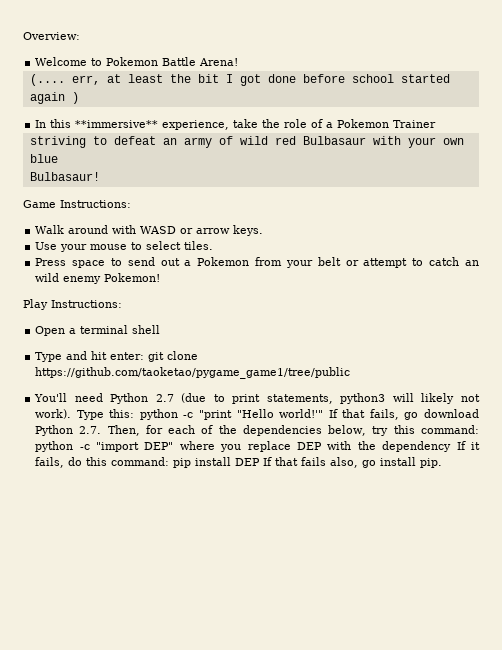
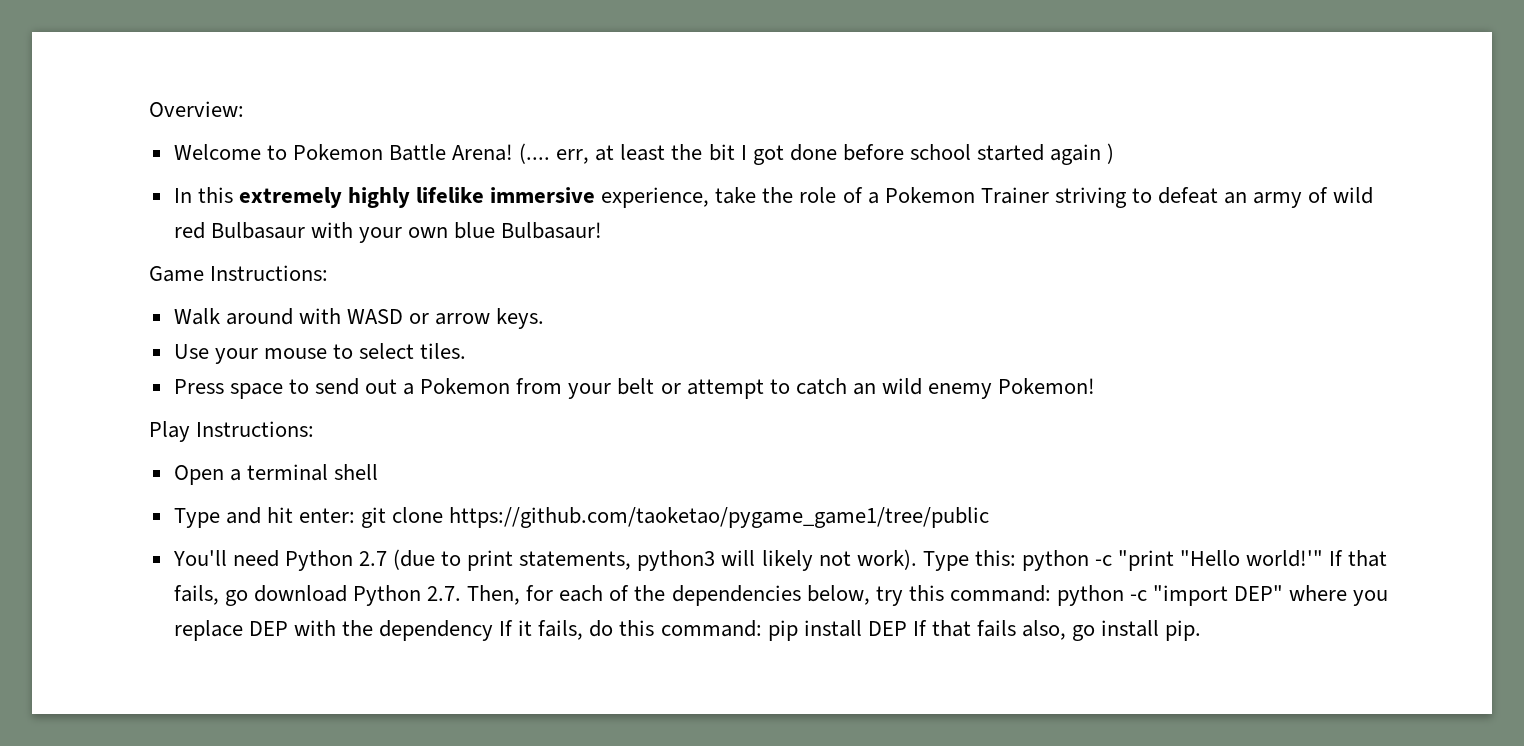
- Welcome to Pokemon Battle Arena!
- (.... err, at least the bit I got done before school started again )
+ Welcome to Pokemon Battle Arena! (.... err, at least the bit I got done before school started again )
- In this **immersive** experience, take the role of a Pokemon Trainer
- striving to defeat an army of wild red Bulbasaur with your own blue
- Bulbasaur!
+ In this extremely highly lifelike immersive experience, take the role of a Pokemon Trainer striving to defeat an army of wild red Bulbasaur with your own blue Bulbasaur!

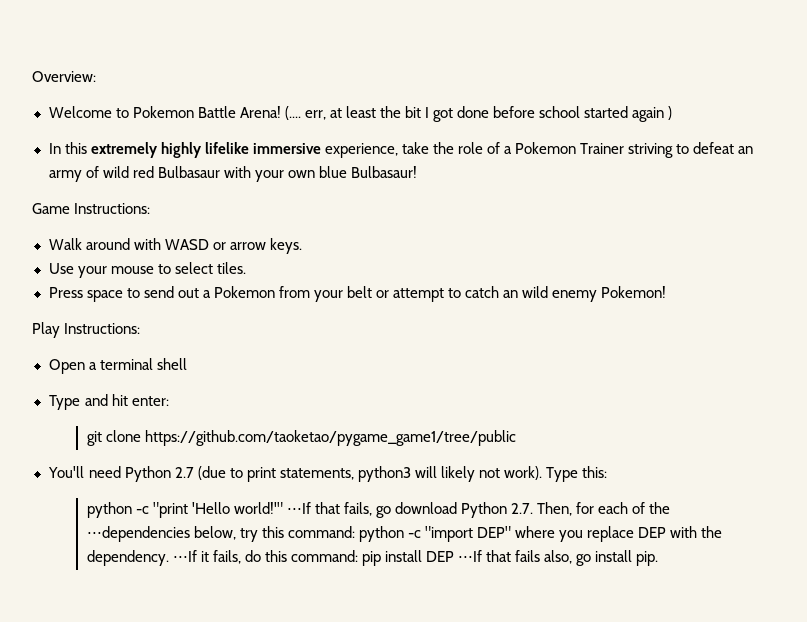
- Type and hit enter: git clone https://github.com/taoketao/pygame_game1/tree/public
+ Type and hit enter:
+ git clone https://github.com/taoketao/pygame_game1/tree/public
- Type this: python -c "print "Hello world!'" If that fails, go download Python 2.7. Then, for each of the dependencies below, try this command: python -c "import DEP" where you replace DEP with the dependency If it fails, do this command: pip install DEP If that fails also, go install pip.
+ Type this:
+ python -c "print 'Hello world!'" ⋅⋅⋅If that fails, go download Python 2.7. Then, for each of the ⋅⋅⋅dependencies below, try this command: python -c "import DEP" where you replace DEP with the dependency. ⋅⋅⋅If it fails, do this command: pip install DEP ⋅⋅⋅If that fails also, go install pip.

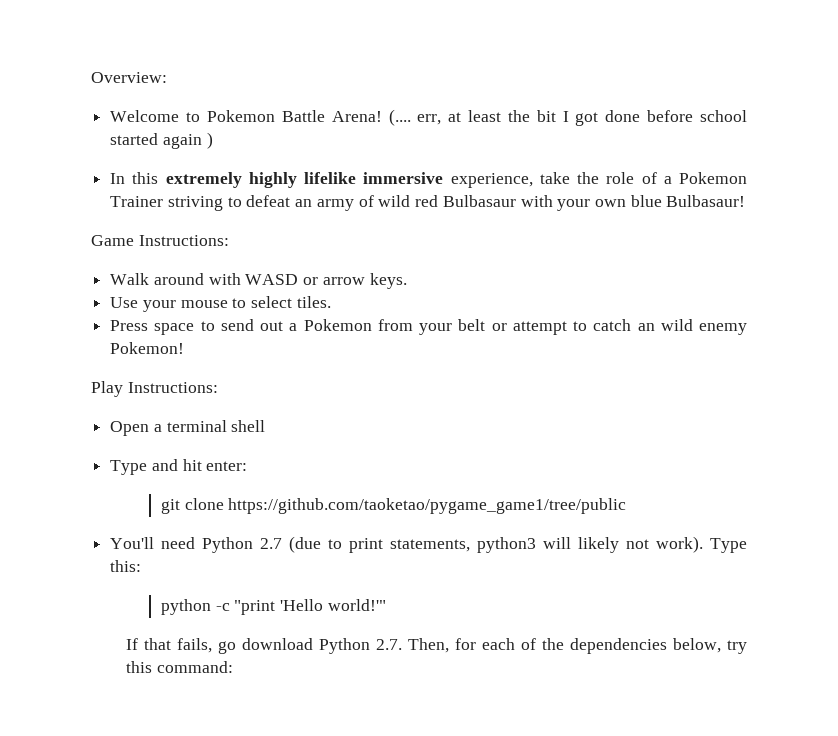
- python -c "print 'Hello world!'" ⋅⋅⋅If that fails, go download Python 2.7. Then, for each of the ⋅⋅⋅dependencies below, try this command: python -c "import DEP" where you replace DEP with the dependency. ⋅⋅⋅If it fails, do this command: pip install DEP ⋅⋅⋅If that fails also, go install pip.
+ python -c "print 'Hello world!'"
+ If that fails, go download Python 2.7. Then, for each of the dependencies below, try this command:

